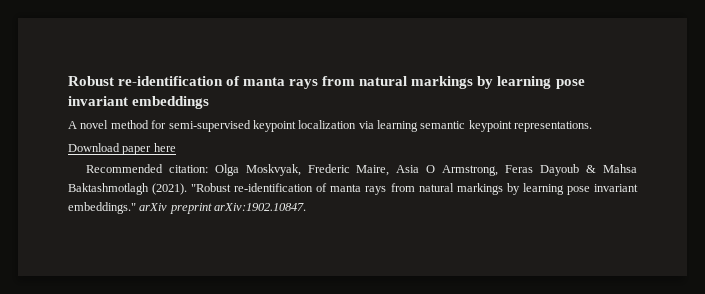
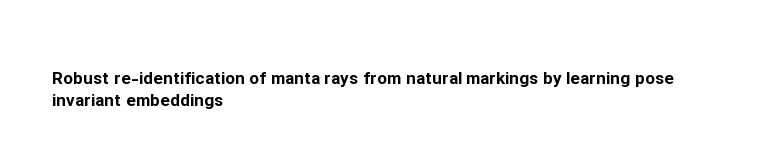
- A novel method for semi-supervised keypoint localization via learning semantic keypoint representations.
- Download paper here
- Recommended citation: Olga Moskvyak, Frederic Maire, Asia O Armstrong, Feras Dayoub & Mahsa Baktashmotlagh (2021). "Robust re-identification of manta rays from natural markings by learning pose invariant embeddings." arXiv preprint arXiv:1902.10847.

